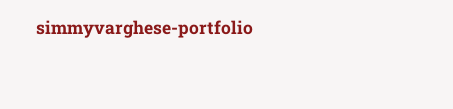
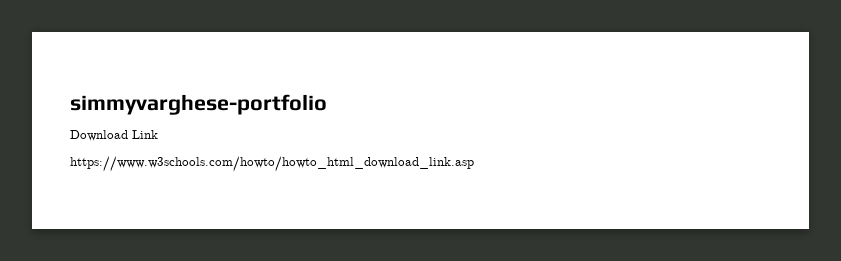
+ Download Link
+ https://www.w3schools.com/howto/howto_html_download_link.asp

